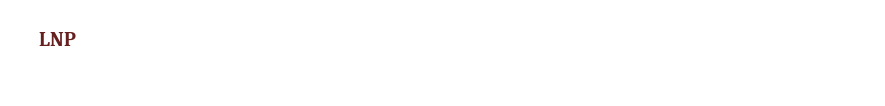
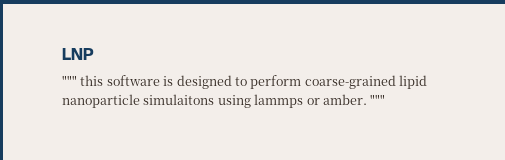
+ """ this software is designed to perform coarse-grained lipid nanoparticle simulaitons using lammps or amber. """

